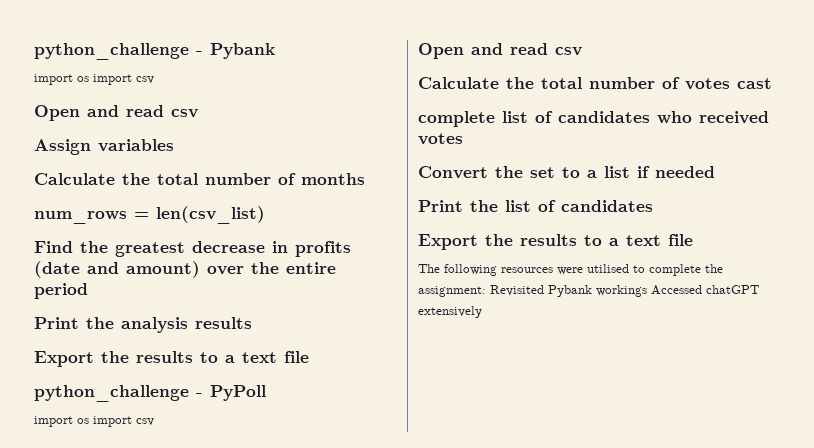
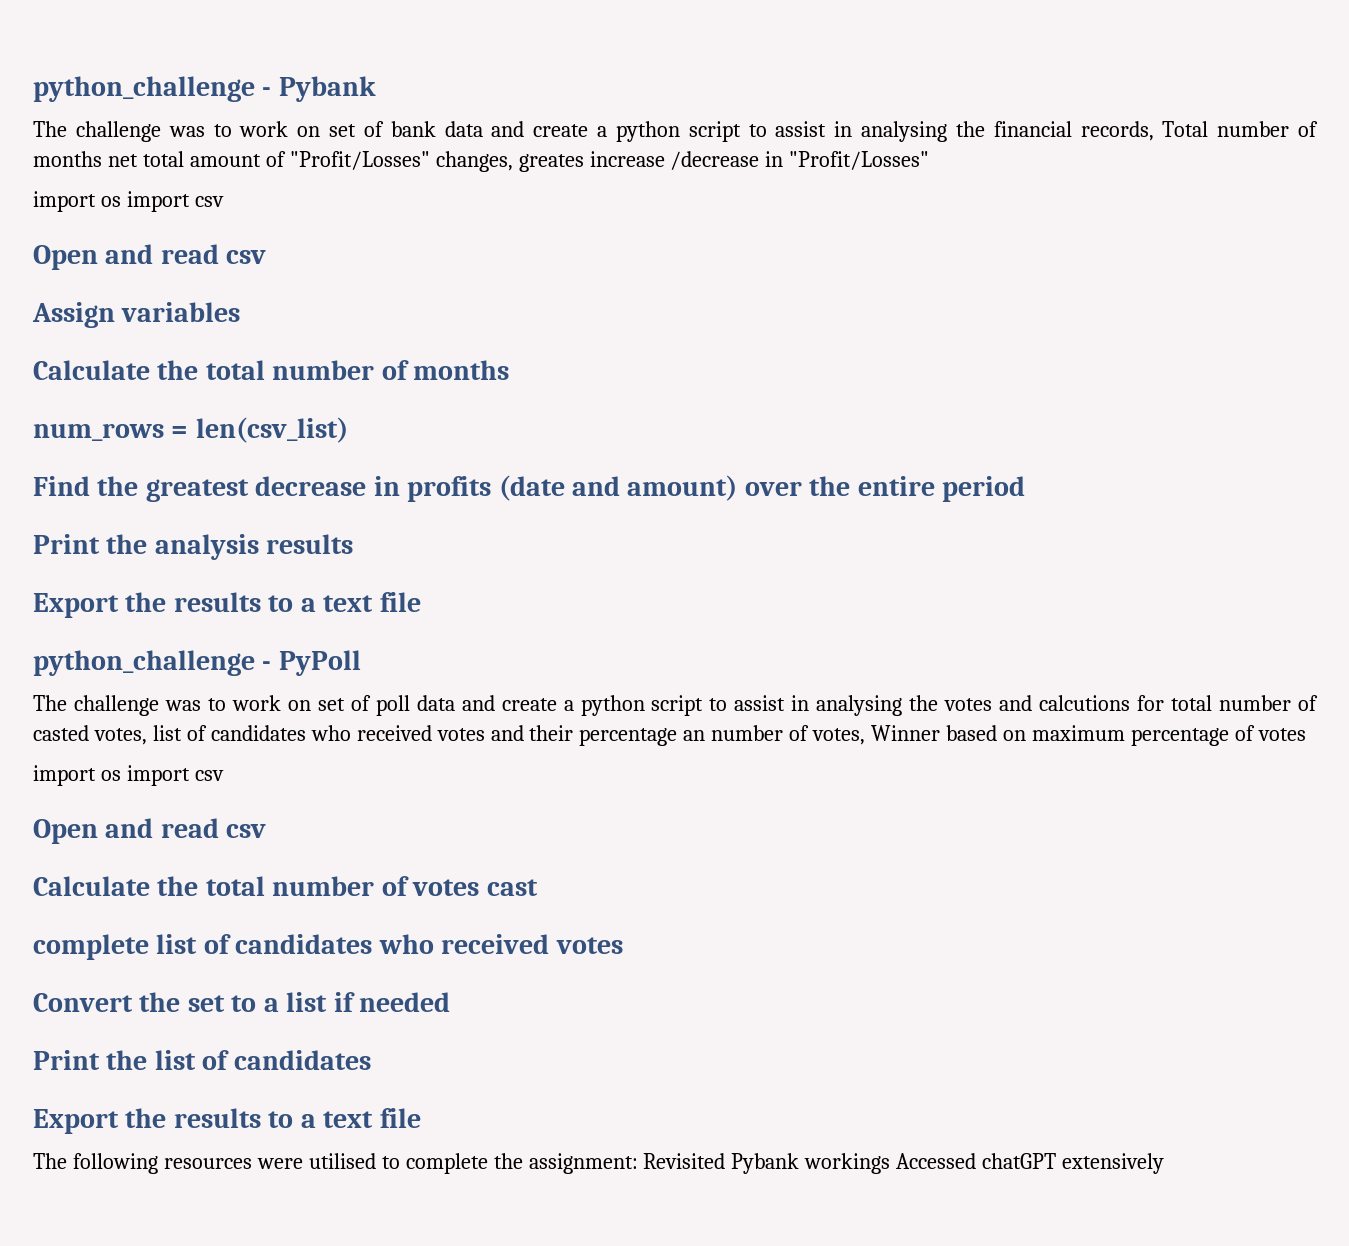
+ The challenge was to work on set of bank data and create a python script to assist in analysing the financial records, Total number of months net total amount of "Profit/Losses" changes, greates increase /decrease in "Profit/Losses"
+ The challenge was to work on set of poll data and create a python script to assist in analysing the votes and calcutions for total number of casted votes, list of candidates who received votes and their percentage an number of votes, Winner based on maximum percentage of votes

